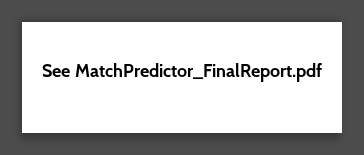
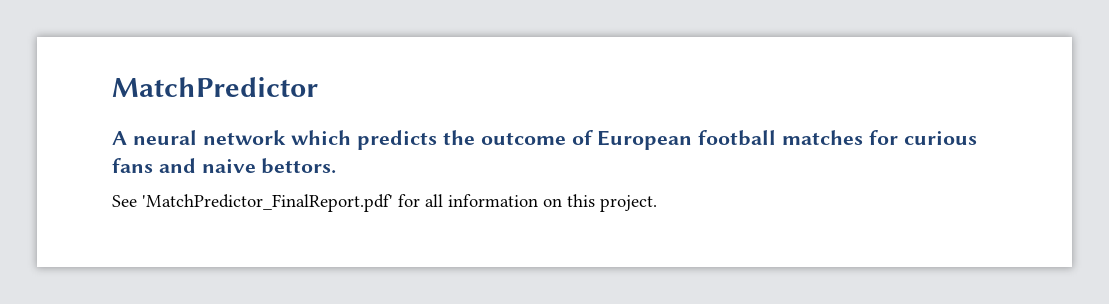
- See MatchPredictor_FinalReport.pdf
+ MatchPredictor
+ A neural network which predicts the outcome of European football matches for curious fans and naive bettors.
+ See 'MatchPredictor_FinalReport.pdf' for all information on this project.

